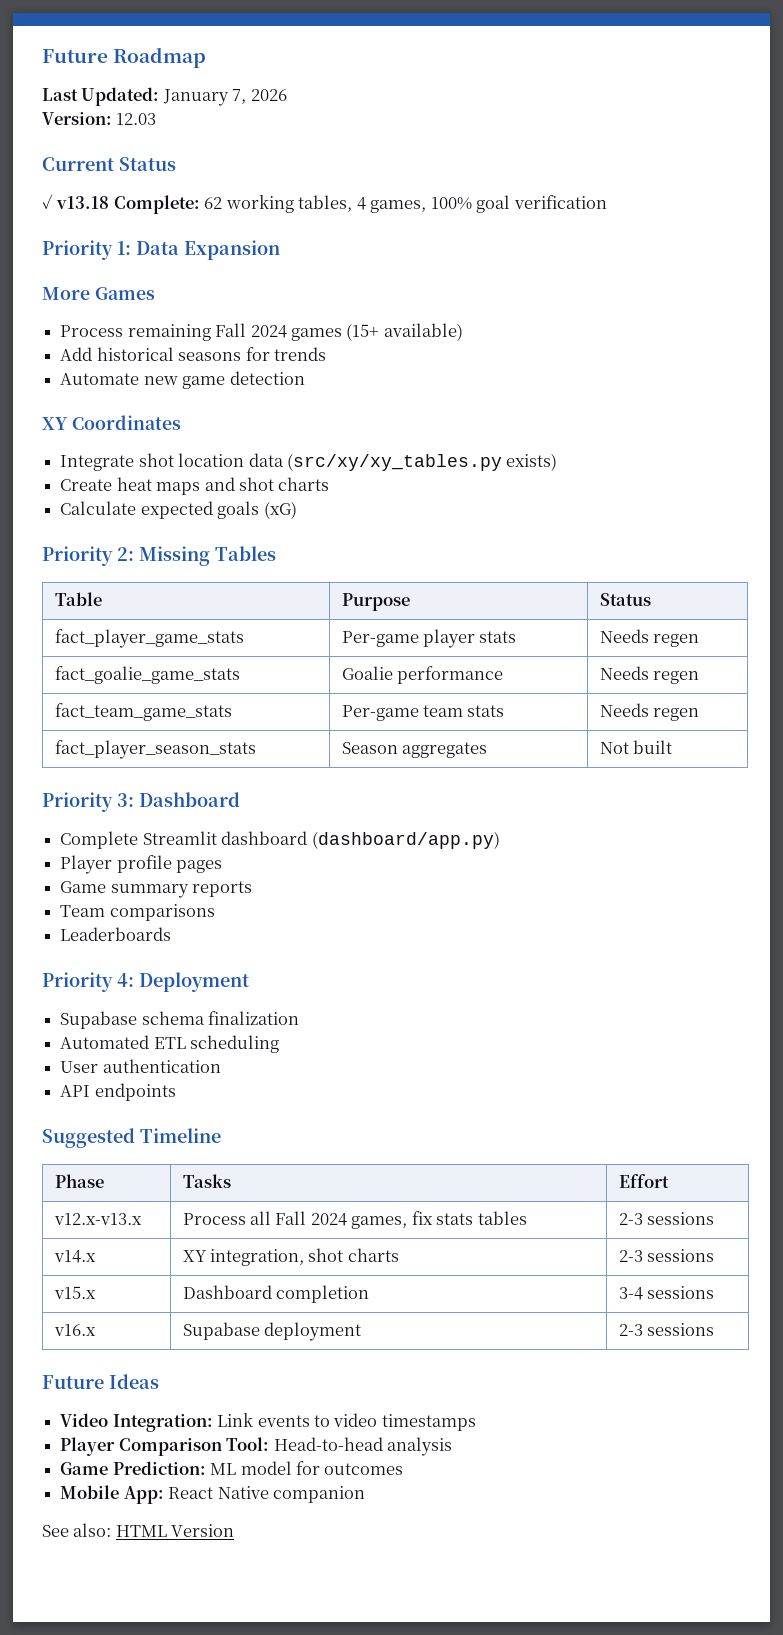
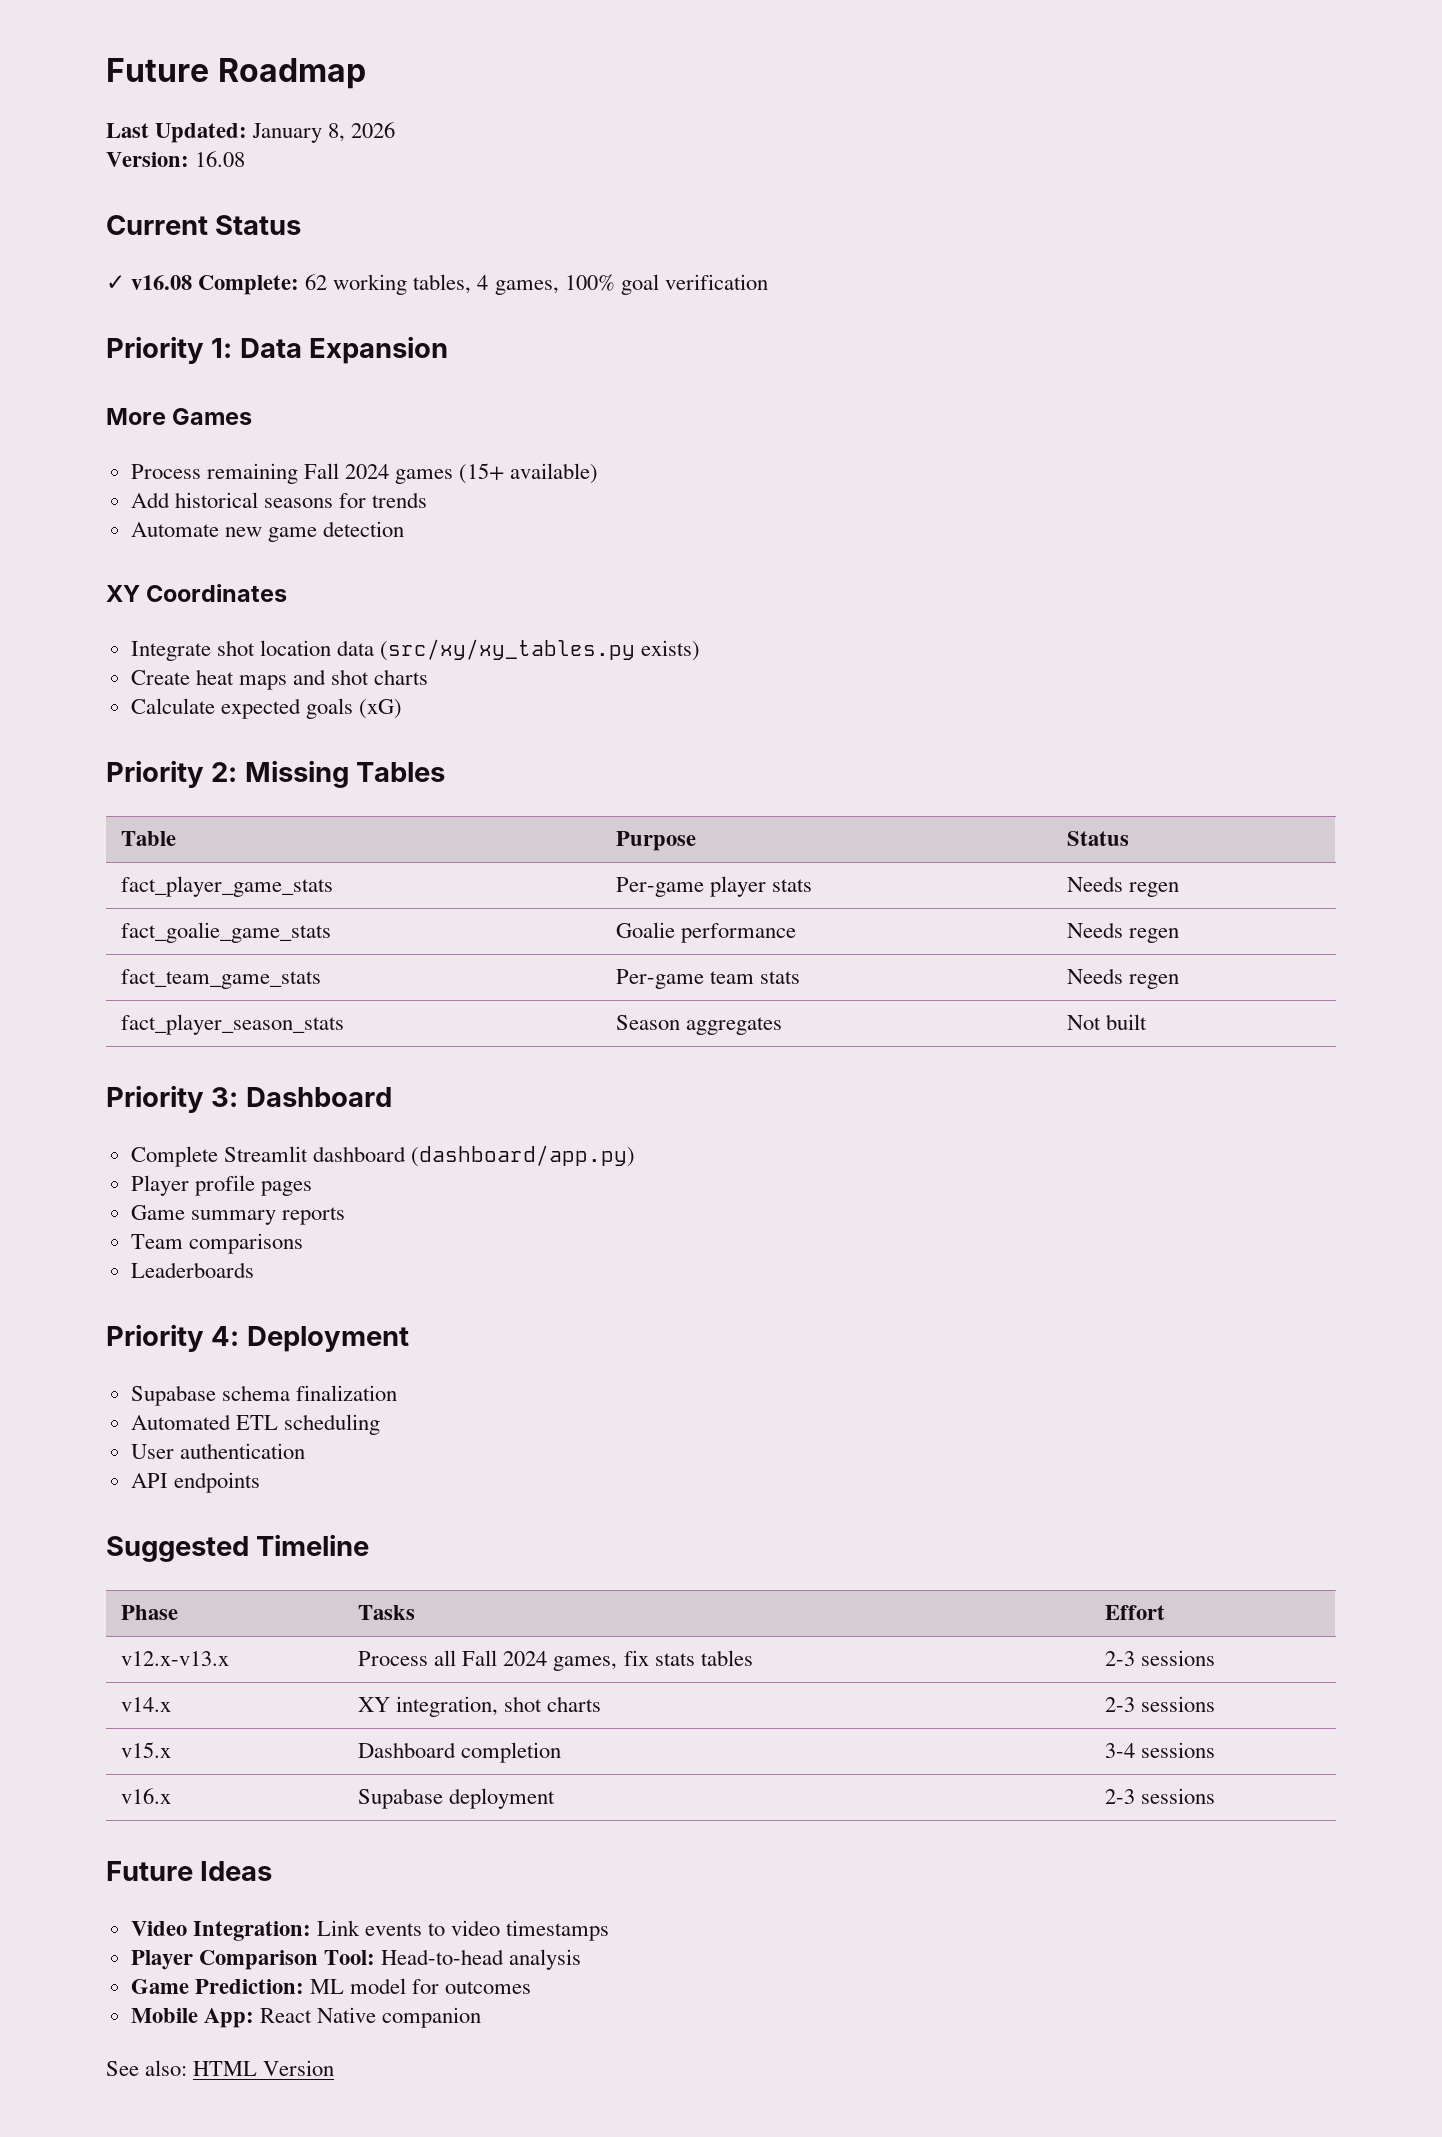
- Last Updated: January 7, 2026
+ Last Updated: January 8, 2026
- Version: 12.03
+ Version: 16.08
- ✓ v13.18 Complete: 62 working tables, 4 games, 100% goal verification
+ ✓ v16.08 Complete: 62 working tables, 4 games, 100% goal verification

